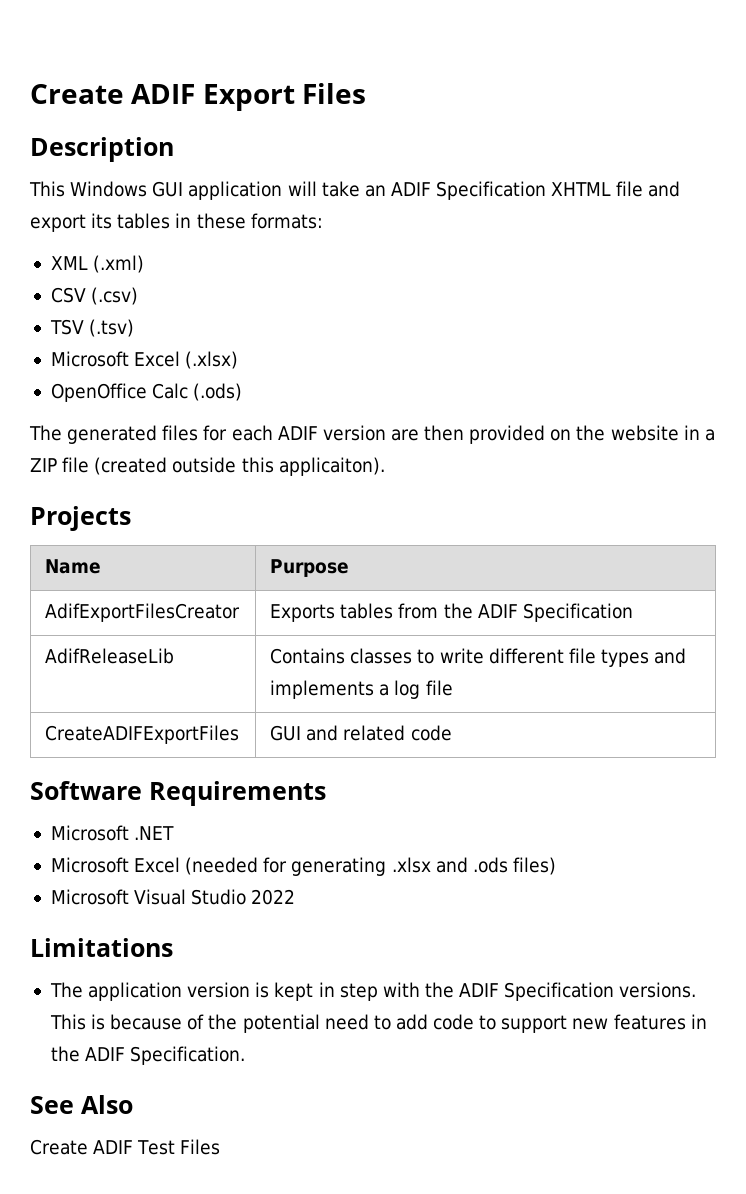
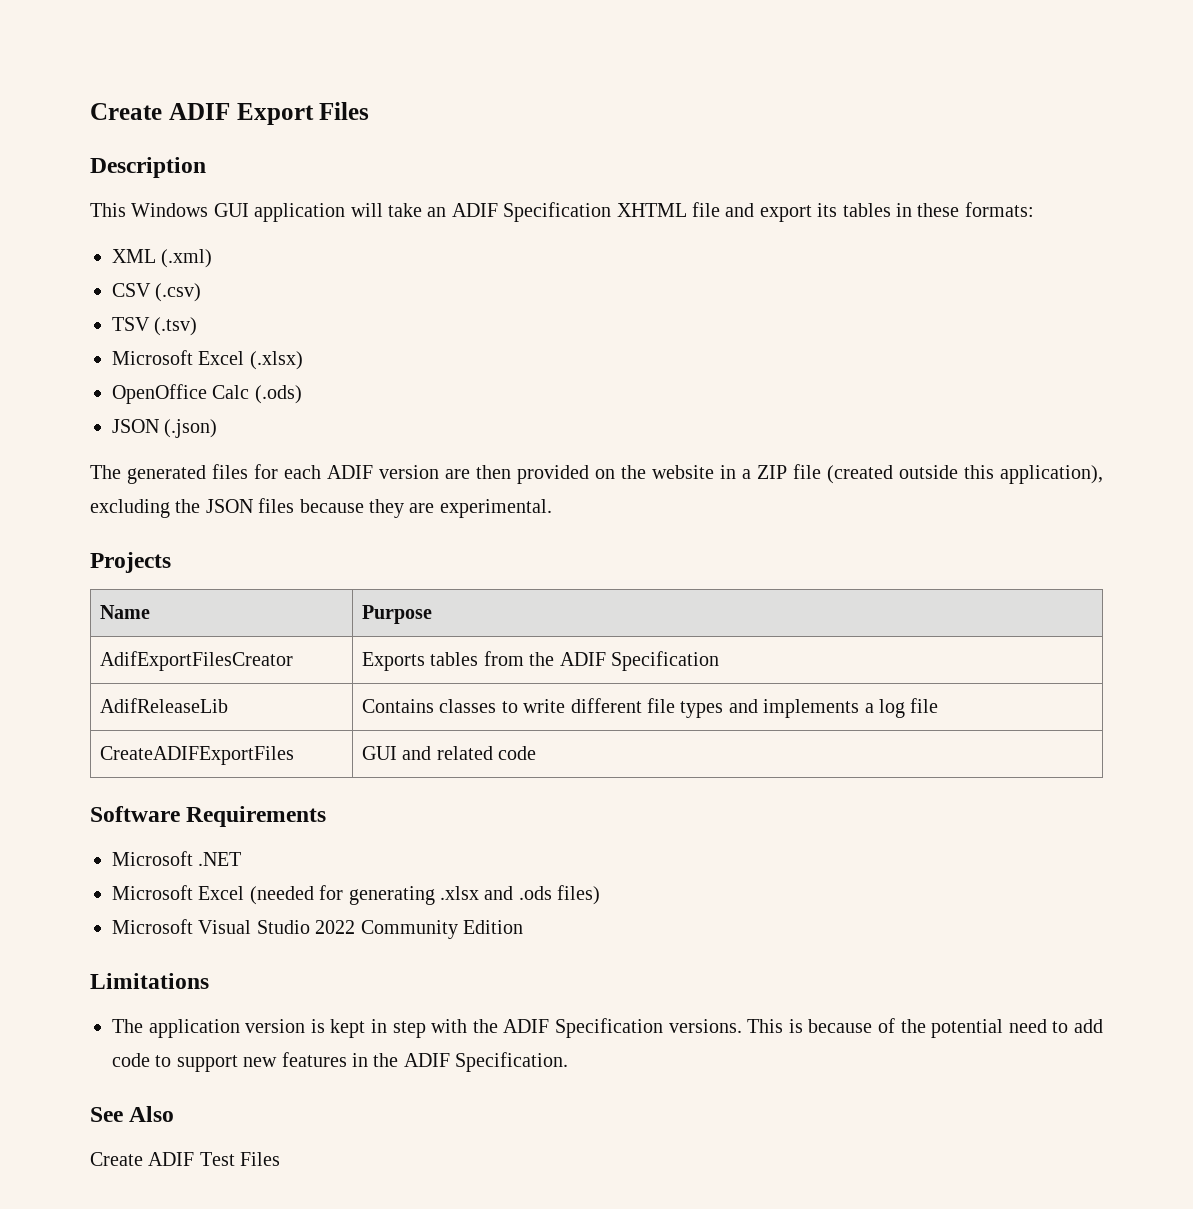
+ JSON (.json)
- The generated files for each ADIF version are then provided on the website in a ZIP file (created outside this applicaiton).
+ The generated files for each ADIF version are then provided on the website in a ZIP file (created outside this application), excluding the JSON files because they are experimental.
- Microsoft Visual Studio 2022
+ Microsoft Visual Studio 2022 Community Edition

